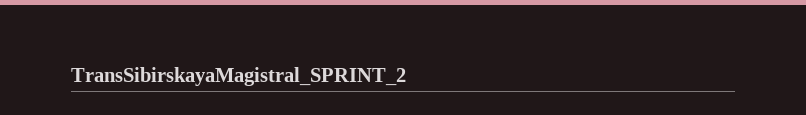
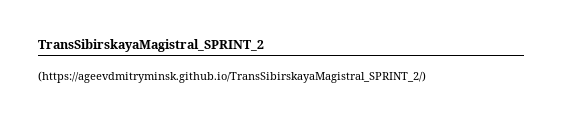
+ (https://ageevdmitryminsk.github.io/TransSibirskayaMagistral_SPRINT_2/)

